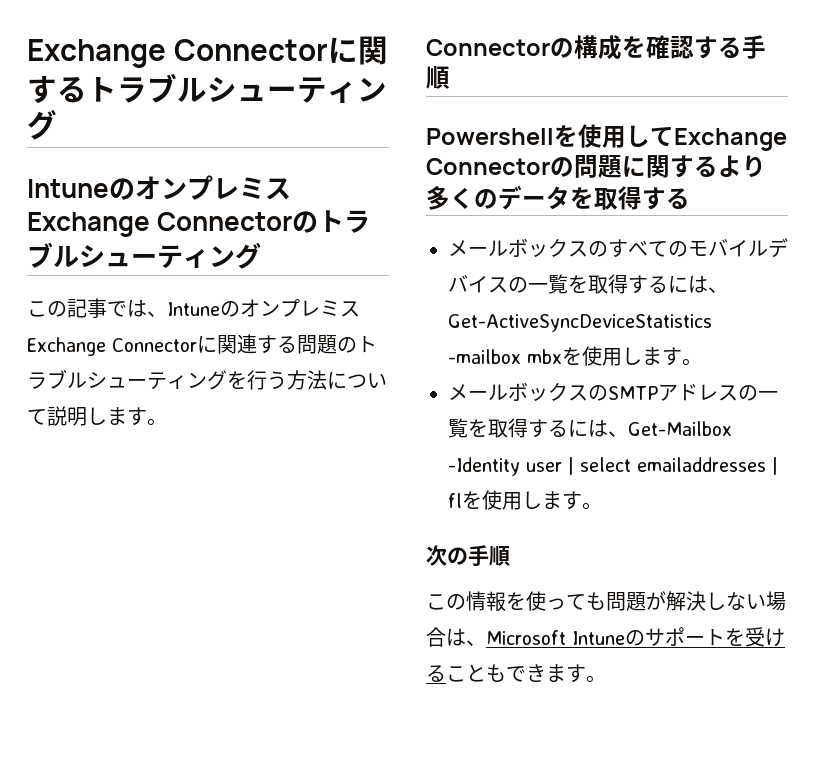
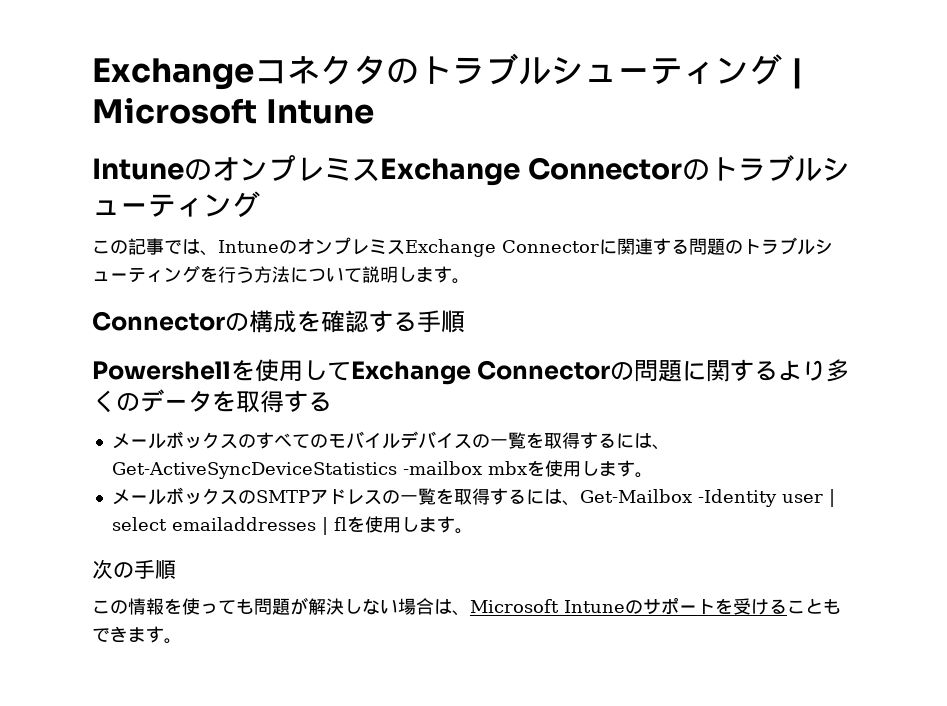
- Exchange Connectorに関するトラブルシューティング
+ Exchangeコネクタのトラブルシューティング | Microsoft Intune

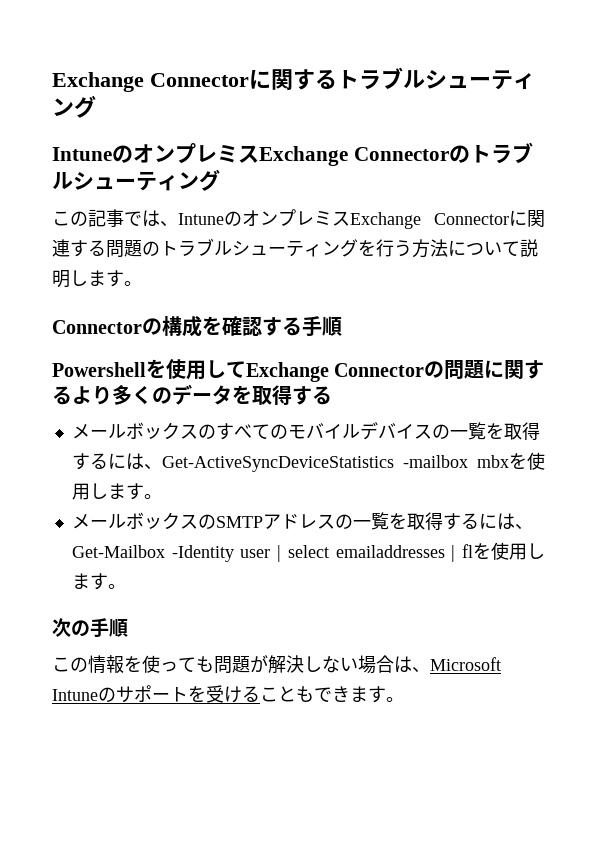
- Exchangeコネクタのトラブルシューティング | Microsoft Intune
+ Exchange Connectorに関するトラブルシューティング

